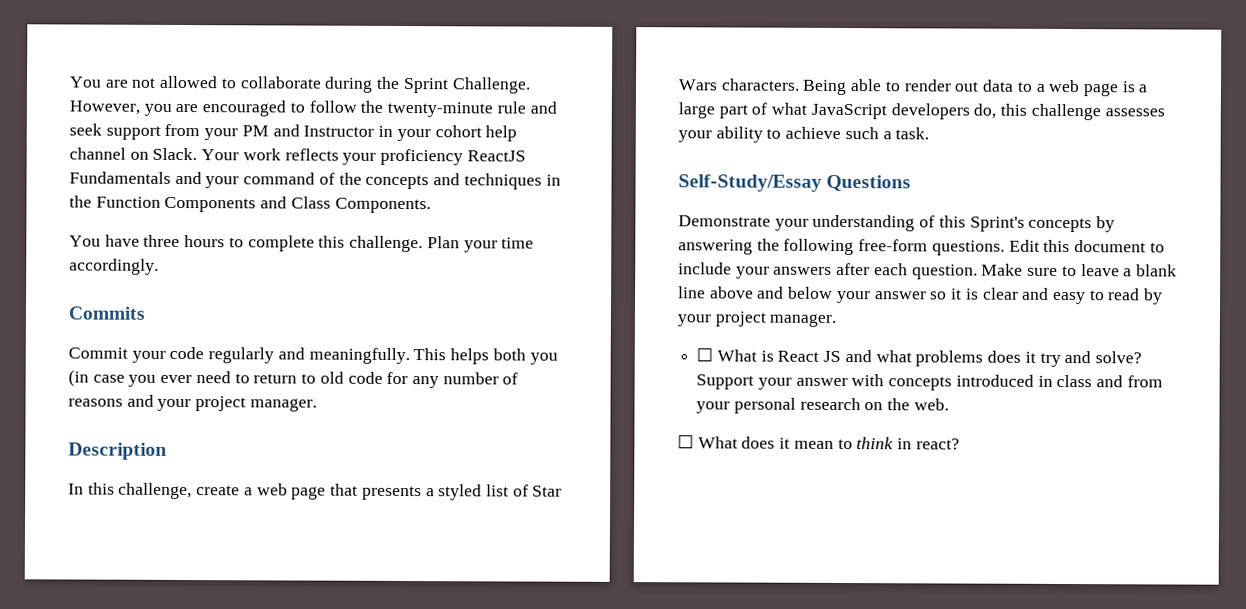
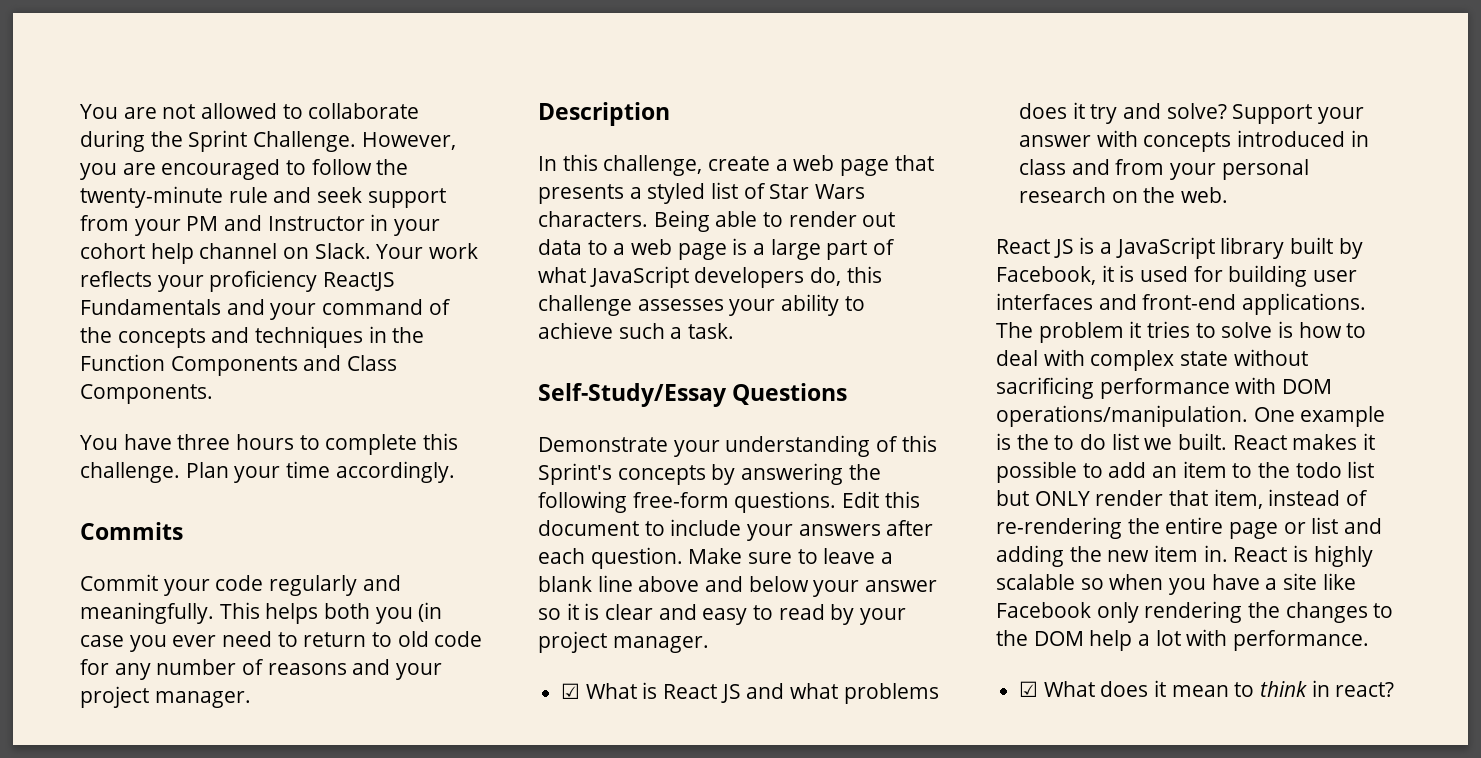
- ☐ What is React JS and what problems does it try and solve?
+ ☑ What is React JS and what problems does it try and solve?
- ☐ What does it mean to think in react?
+ React JS is a JavaScript library built by Facebook, it is used for building user interfaces and front-end applications. The problem it tries to solve is how to deal with complex state without sacrificing performance with DOM operations/manipulation. One example is the to do list we built. React makes it possible to add an item to the todo list but ONLY render that item, instead of re-rendering the entire page or list and adding the new item in. React is highly scalable so when you have a site like Facebook only rendering the changes to the DOM help a lot with performance.
+ ☑ What does it mean to think in react?

